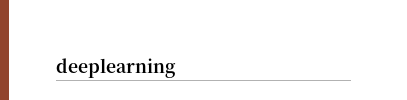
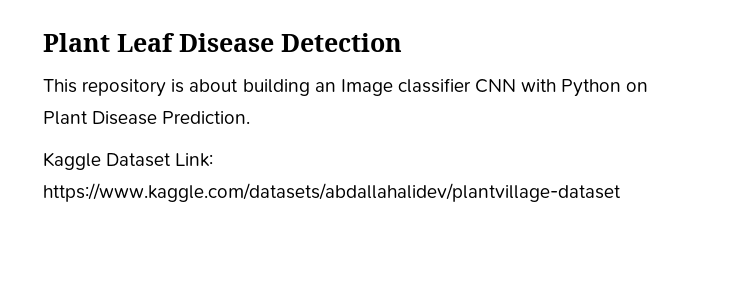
- deeplearning
+ Plant Leaf Disease Detection
+ This repository is about building an Image classifier CNN with Python on Plant Disease Prediction.
+ Kaggle Dataset Link: https://www.kaggle.com/datasets/abdallahalidev/plantvillage-dataset

